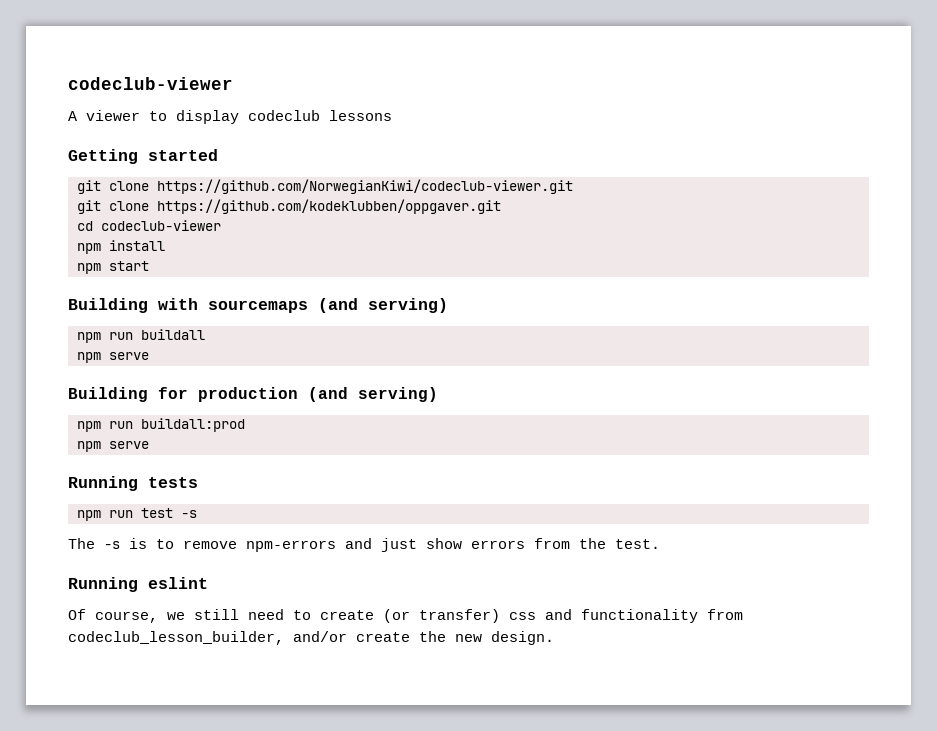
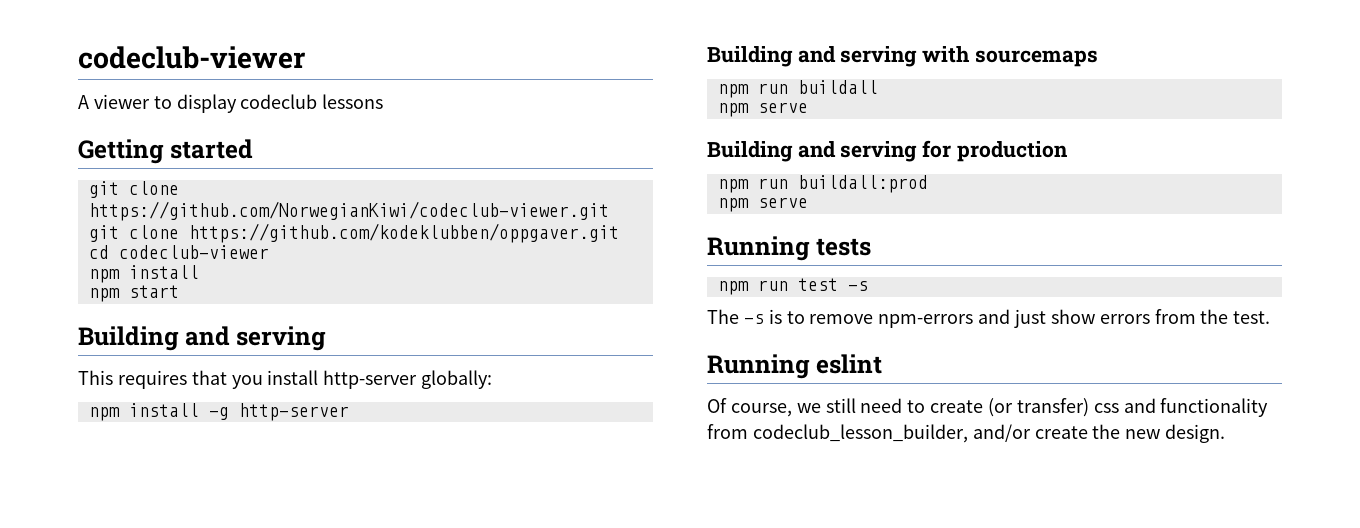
  npm start
- Building with sourcemaps (and serving)
+ Building and serving
+ This requires that you install http-server globally:
+ npm install -g http-server
+ Building and serving with sourcemaps
- Building for production (and serving)
+ Building and serving for production

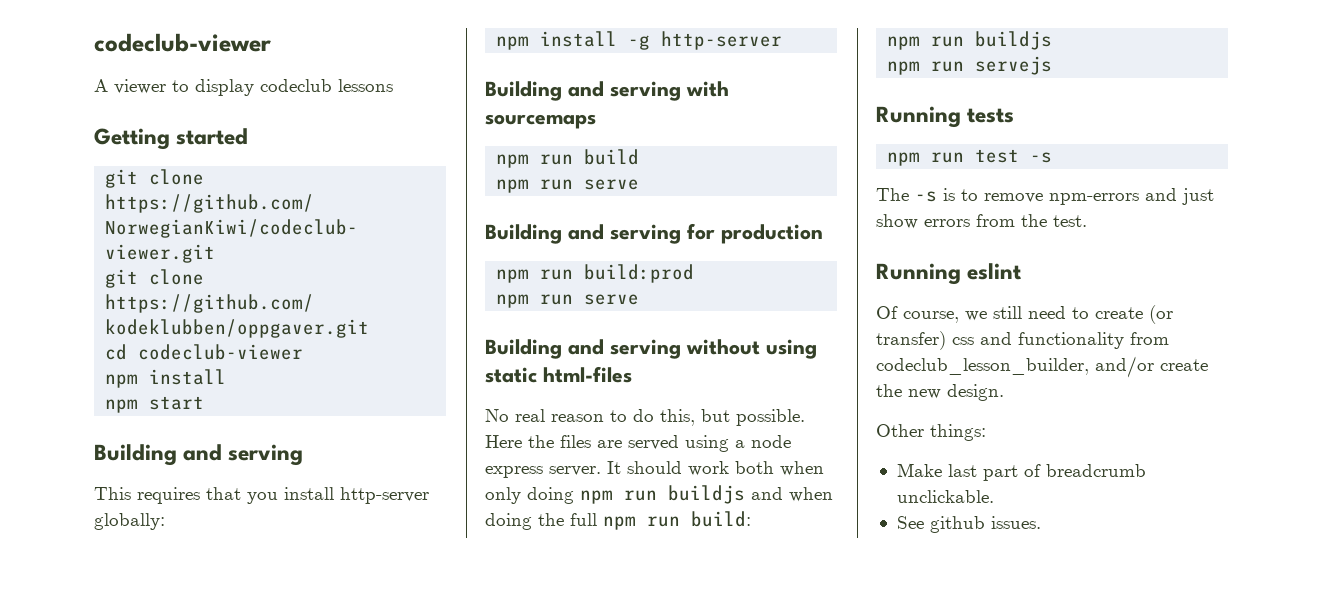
- npm run buildall
- npm serve
+ npm run build
+ npm run serve
- npm run buildall:prod
- npm serve
+ npm run build:prod
+ npm run serve
+ Building and serving without using static html-files
+ No real reason to do this, but possible. Here the files are served using a node express server. It should work both when only doing npm run buildjs and when doing the full npm run build:
+ npm run buildjs
+ npm run servejs
+ Other things:
+ Make last part of breadcrumb unclickable.
+ See github issues.

